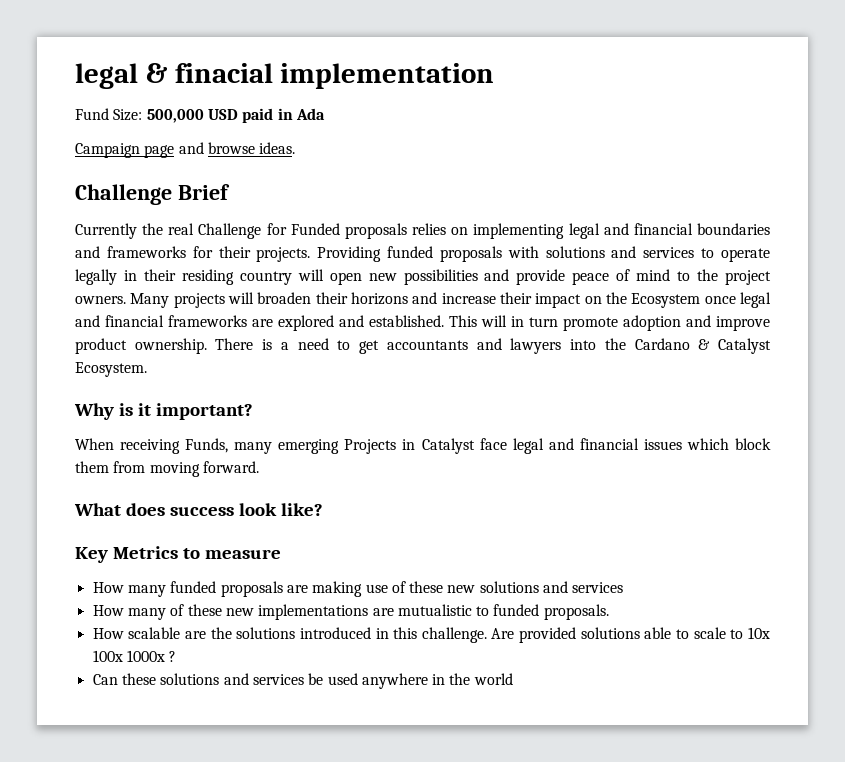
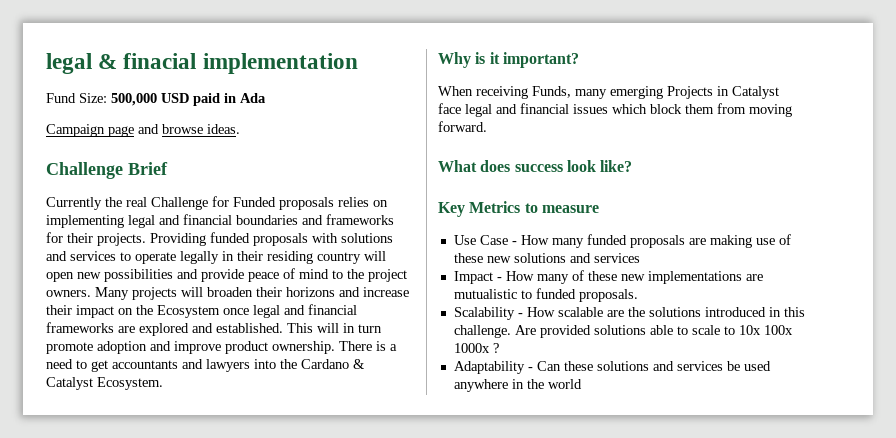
- How many funded proposals are making use of these new solutions and services
+ Use Case - How many funded proposals are making use of these new solutions and services
- How many of these new implementations are mutualistic to funded proposals.
+ Impact - How many of these new implementations are mutualistic to funded proposals.
- How scalable are the solutions introduced in this challenge.
+ Scalability - How scalable are the solutions introduced in this challenge.
- Can these solutions and services be used anywhere in the world
+ Adaptability - Can these solutions and services be used anywhere in the world

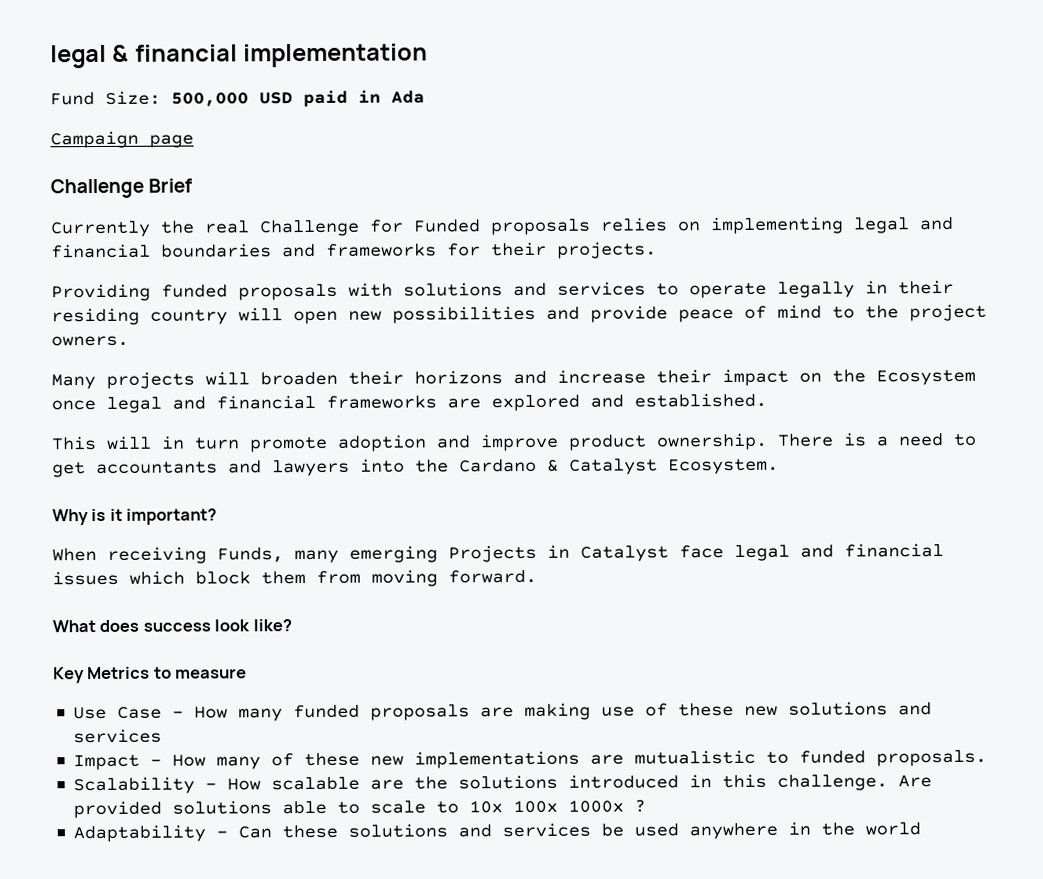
- legal & finacial implementation
+ legal & financial implementation
- Campaign page and browse ideas.
+ Campaign page
- Currently the real Challenge for Funded proposals relies on implementing legal and financial boundaries and frameworks for their projects. Providing funded proposals with solutions and services to operate legally in their residing country will open new possibilities and provide peace of mind to the project owners. Many projects will broaden their horizons and increase their impact on the Ecosystem once legal and financial frameworks are explored and established. This will in turn promote adoption and improve product ownership.
+ Currently the real Challenge for Funded proposals relies on implementing legal and financial boundaries and frameworks for their projects.
+ Providing funded proposals with solutions and services to operate legally in their residing country will open new possibilities and provide peace of mind to the project owners.
+ Many projects will broaden their horizons and increase their impact on the Ecosystem once legal and financial frameworks are explored and established.
+ This will in turn promote adoption and improve product ownership.

